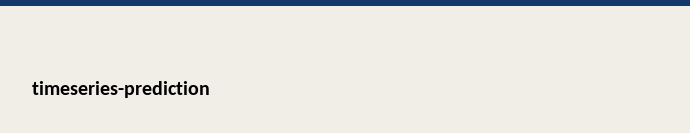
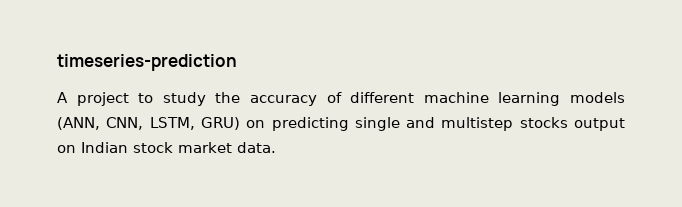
+ A project to study the accuracy of different machine learning models (ANN, CNN, LSTM, GRU) on predicting single and multistep stocks output on Indian stock market data.

